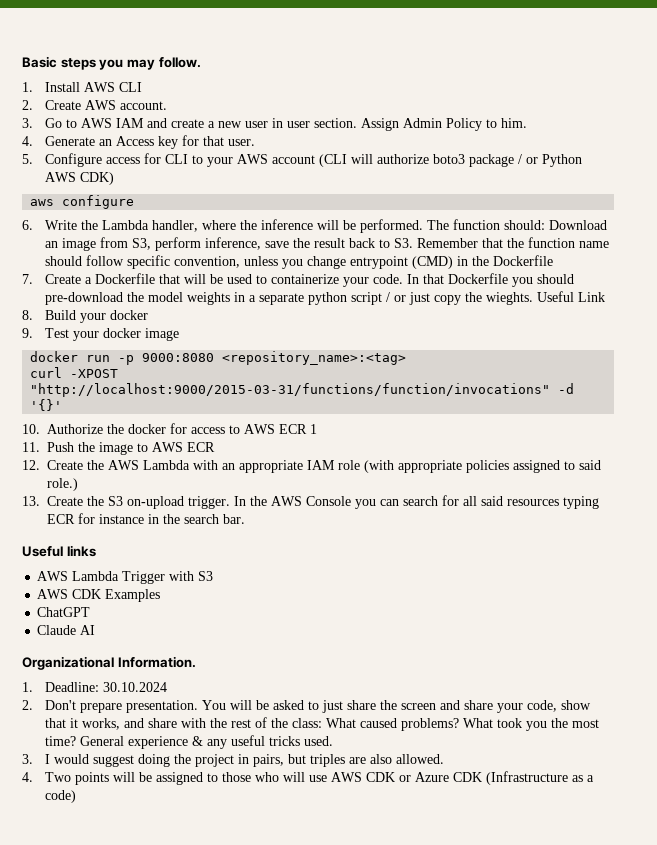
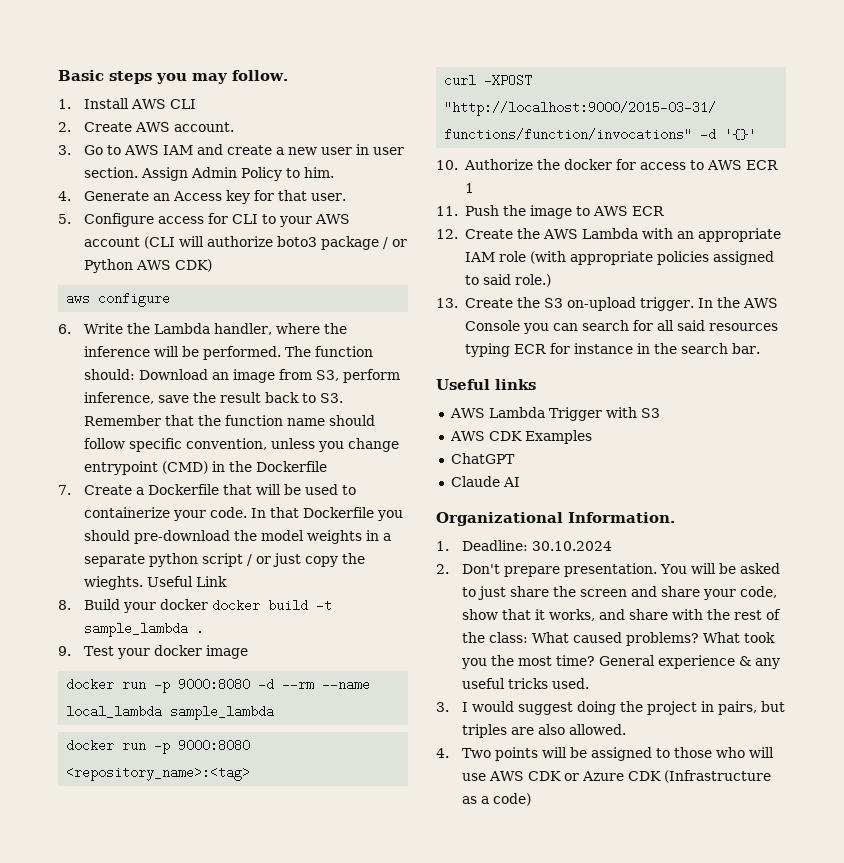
- 8. Build your docker
+ 8. Build your docker docker build -t sample_lambda .
+ docker run -p 9000:8080 -d --rm --name local_lambda sample_lambda

